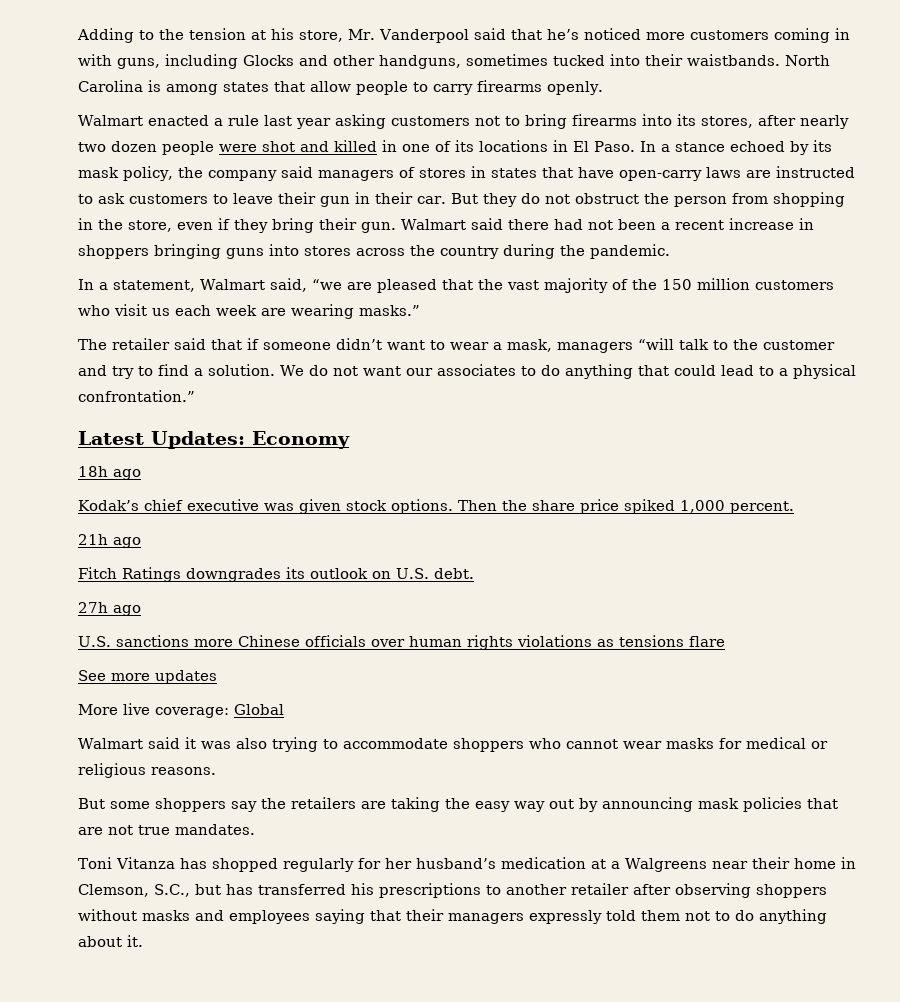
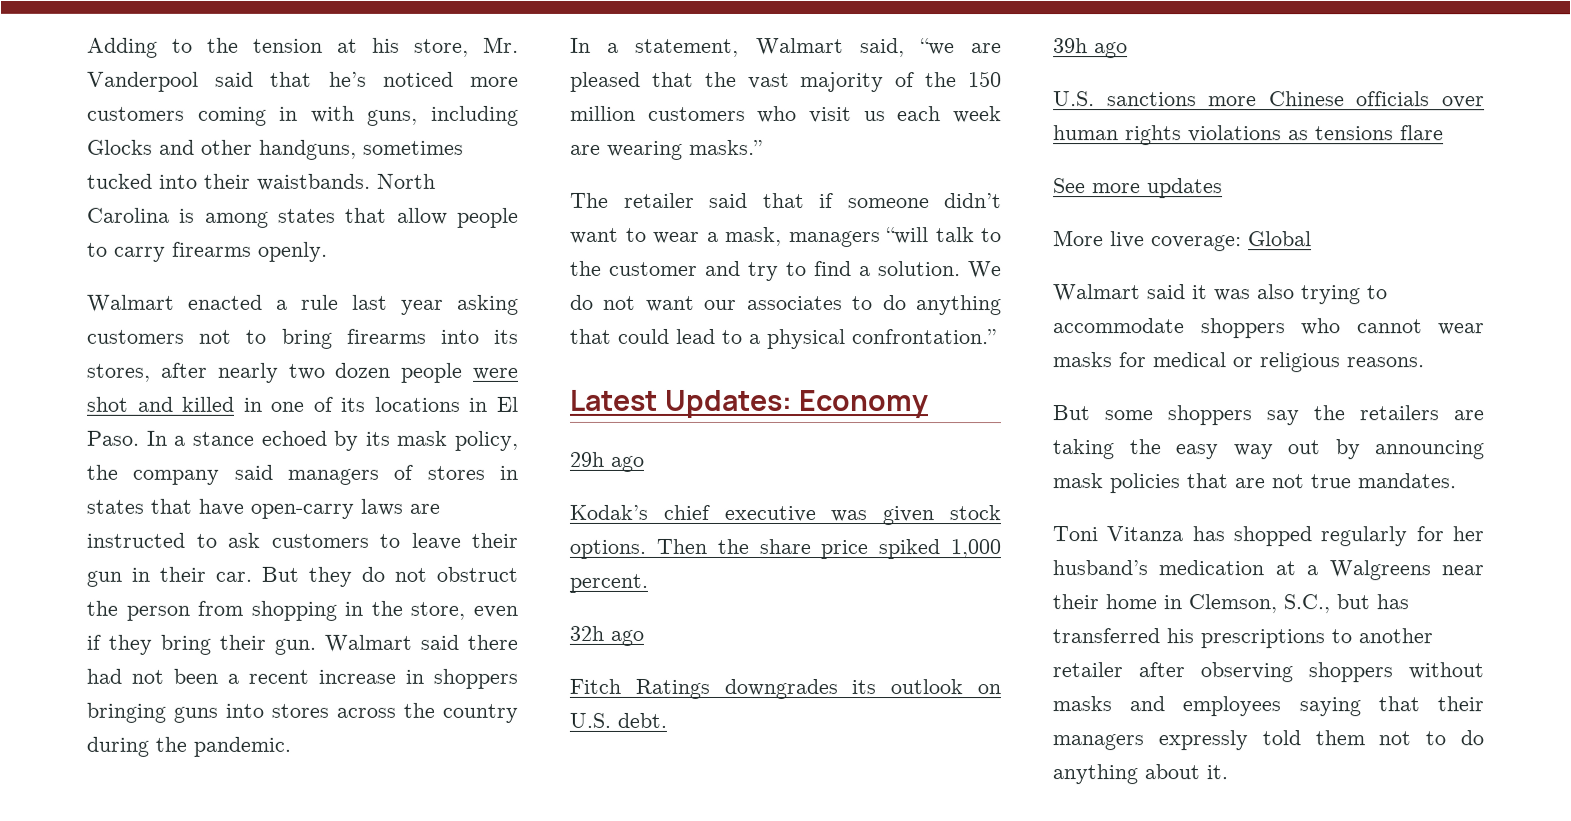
- 18h ago
+ 29h ago
- 21h ago
+ 32h ago
- 27h ago
+ 39h ago

